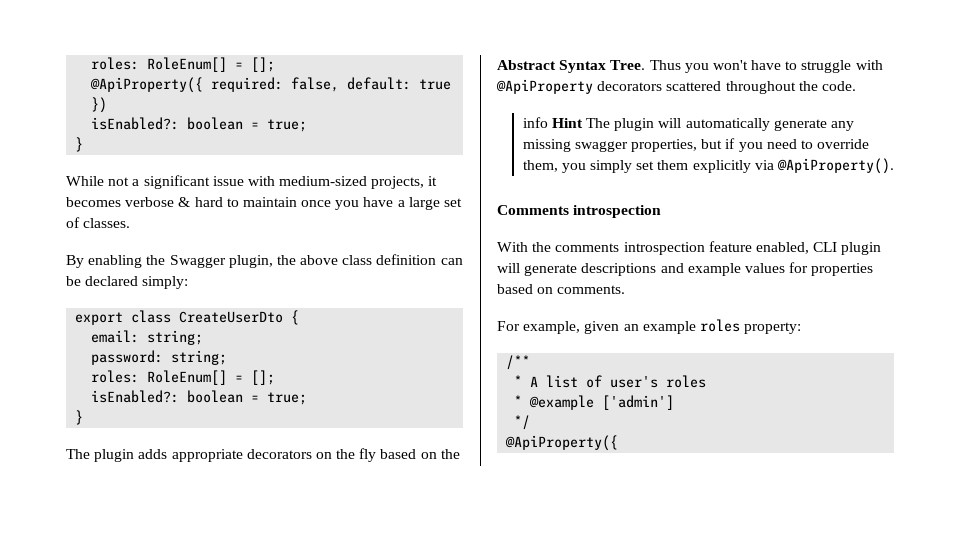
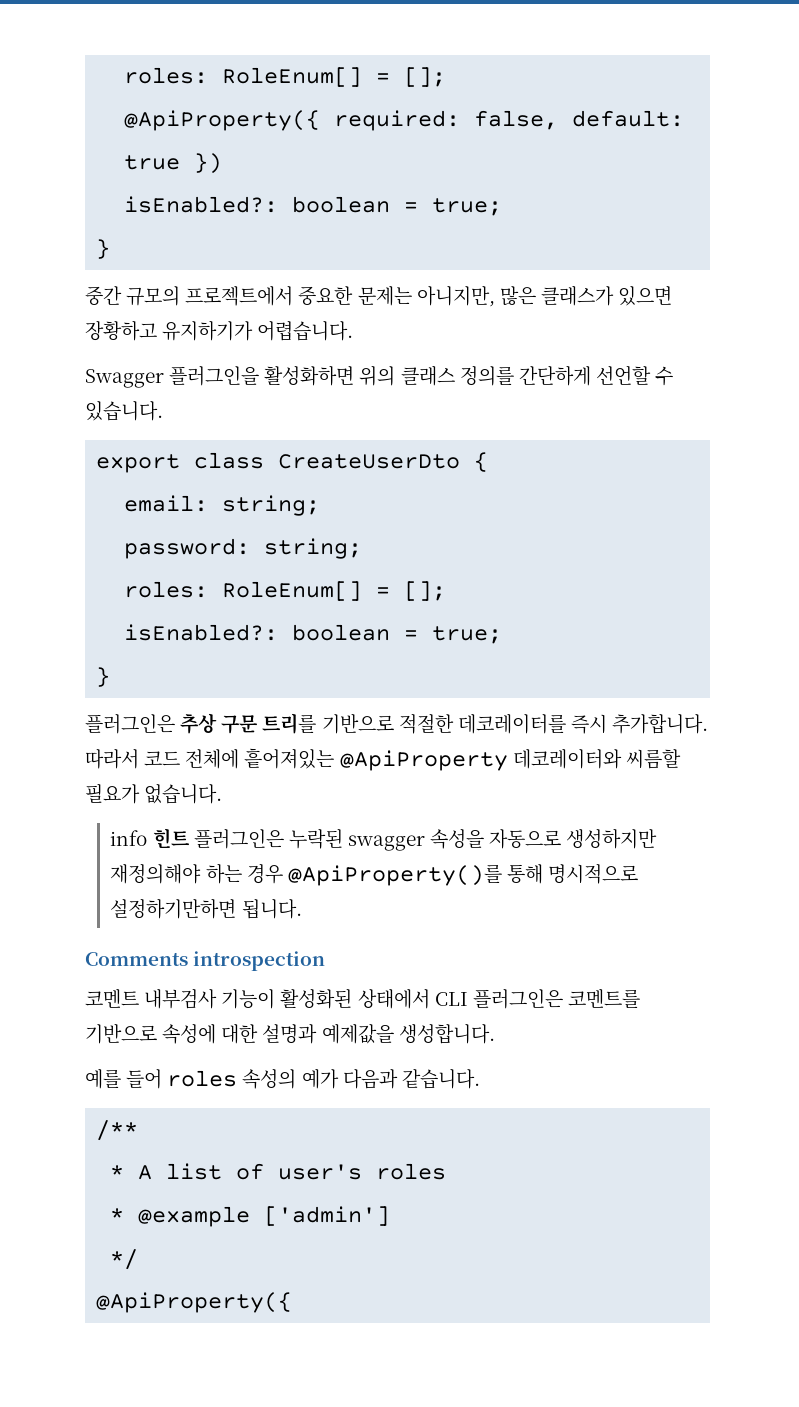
- While not a significant issue with medium-sized projects, it becomes verbose & hard to maintain once you have a large set of classes.
- By enabling the Swagger plugin, the above class definition can be declared simply:
+ 중간 규모의 프로젝트에서 중요한 문제는 아니지만, 많은 클래스가 있으면 장황하고 유지하기가 어렵습니다.
+ Swagger 플러그인을 활성화하면 위의 클래스 정의를 간단하게 선언할 수 있습니다.
- The plugin adds appropriate decorators on the fly based on the Abstract Syntax Tree. Thus you won't have to struggle with @ApiProperty decorators scattered throughout the code.
- info Hint The plugin will automatically generate any missing swagger properties, but if you need to override them, you simply set them explicitly via @ApiProperty().
+ 플러그인은 추상 구문 트리를 기반으로 적절한 데코레이터를 즉시 추가합니다. 따라서 코드 전체에 흩어져있는 @ApiProperty 데코레이터와 씨름할 필요가 없습니다.
+ info 힌트 플러그인은 누락된 swagger 속성을 자동으로 생성하지만 재정의해야 하는 경우 @ApiProperty()를 통해 명시적으로 설정하기만하면 됩니다.
  Comments introspection
- With the comments introspection feature enabled, CLI plugin will generate descriptions and example values for properties based on comments.
- For example, given an example roles property:
+ 코멘트 내부검사 기능이 활성화된 상태에서 CLI 플러그인은 코멘트를 기반으로 속성에 대한 설명과 예제값을 생성합니다.
+ 예를 들어 roles 속성의 예가 다음과 같습니다.

